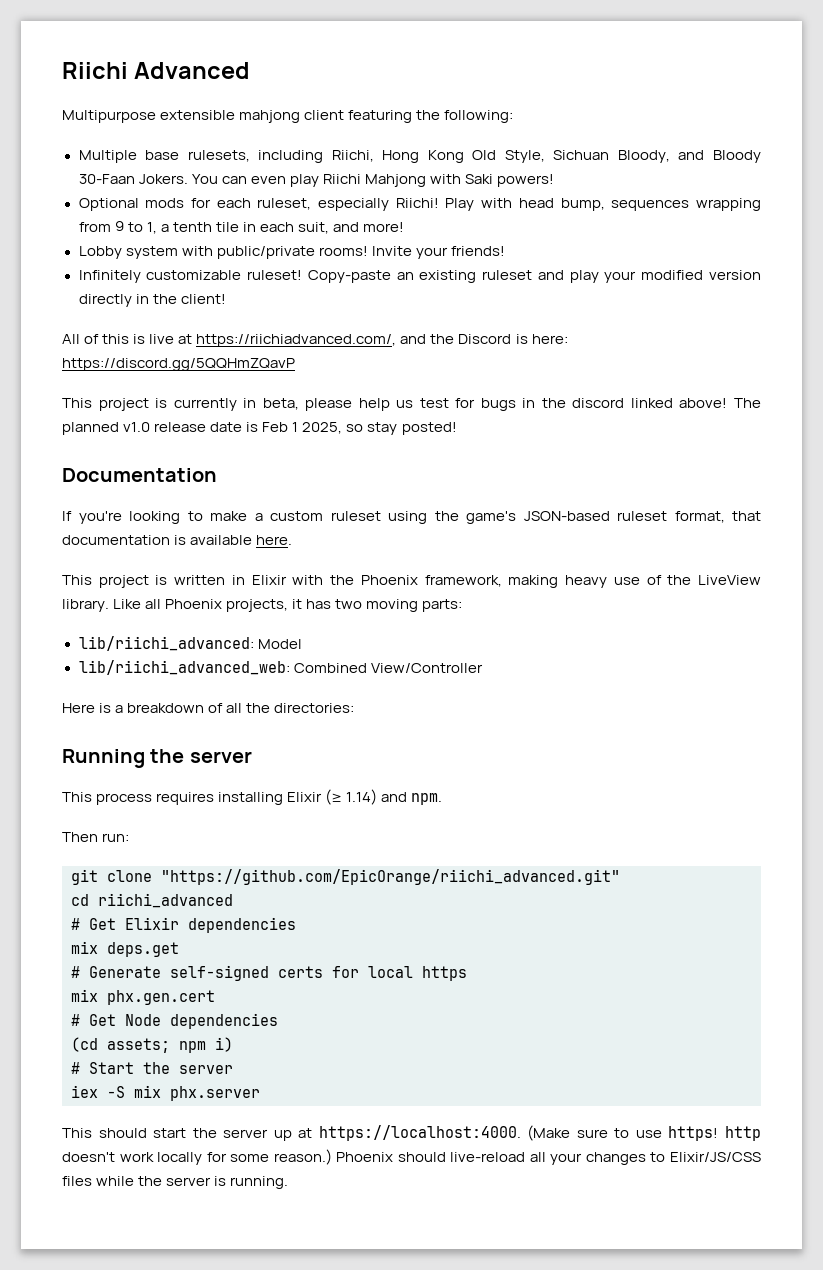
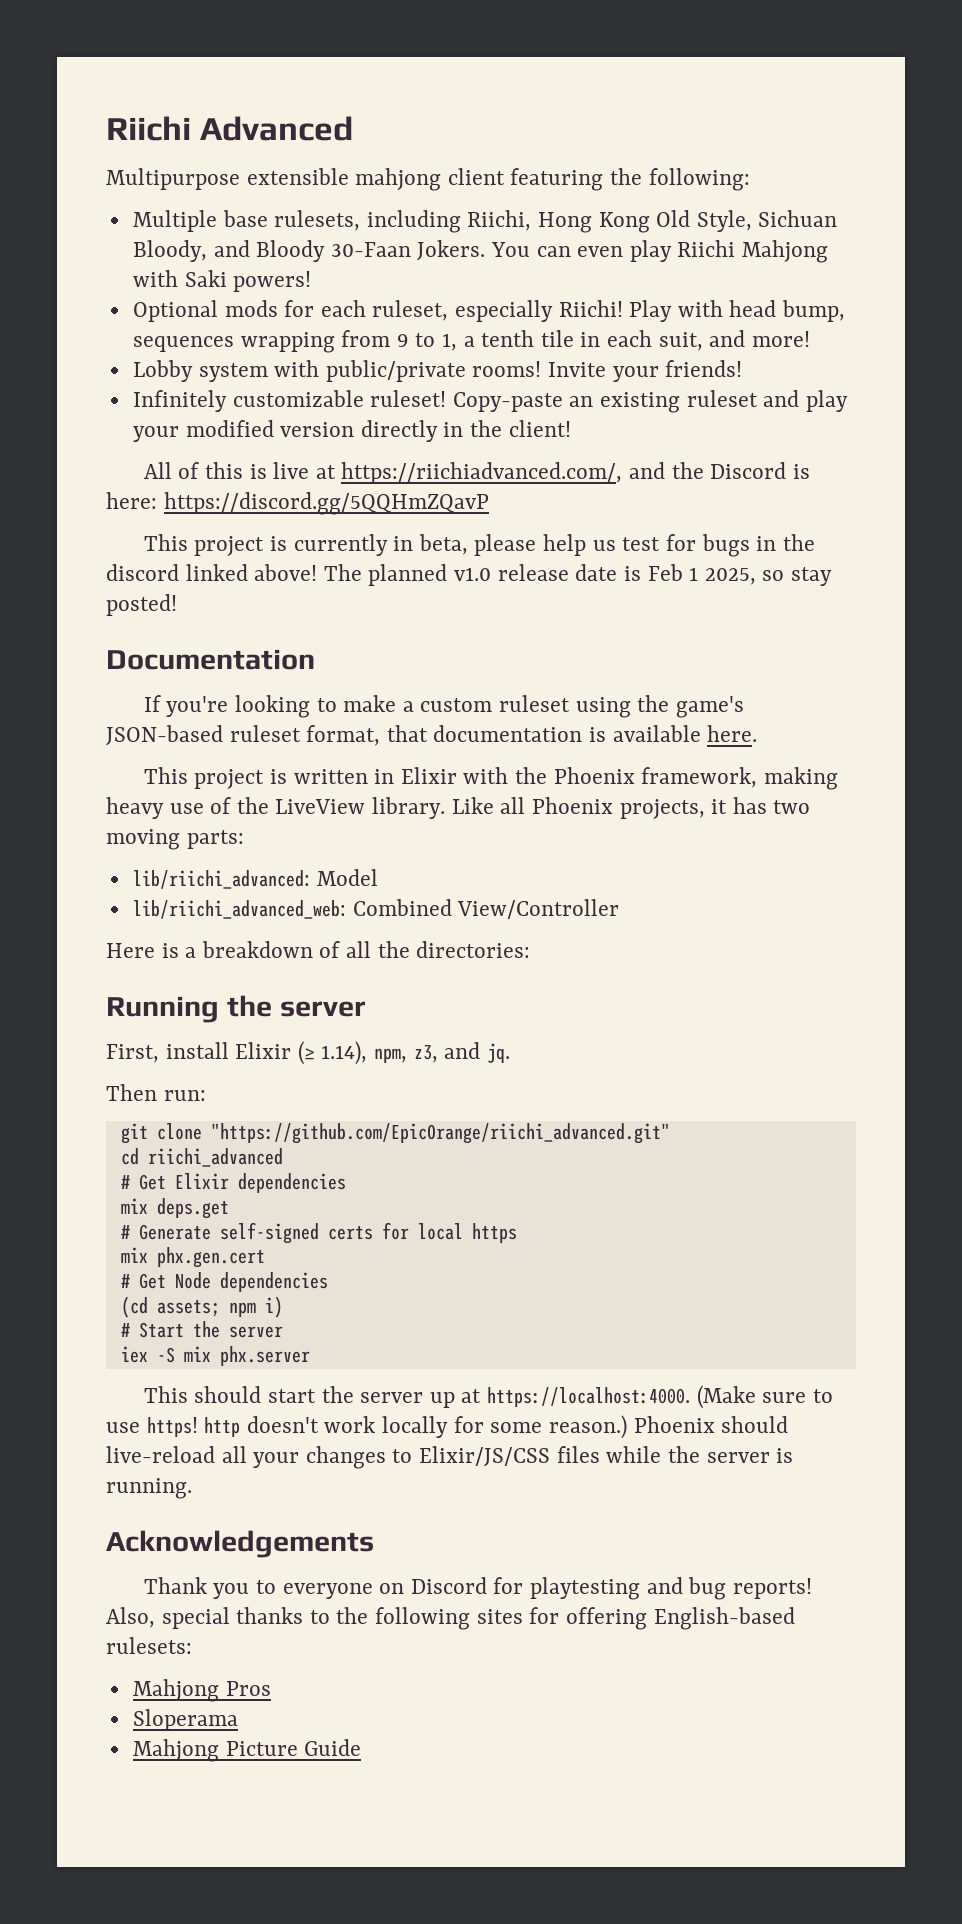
- This process requires installing Elixir (≥ 1.14) and npm.
+ First, install Elixir (≥ 1.14), npm, z3, and jq.
+ Acknowledgements
+ Thank you to everyone on Discord for playtesting and bug reports! Also, special thanks to the following sites for offering English-based rulesets:
+ Mahjong Pros
+ Sloperama
+ Mahjong Picture Guide

